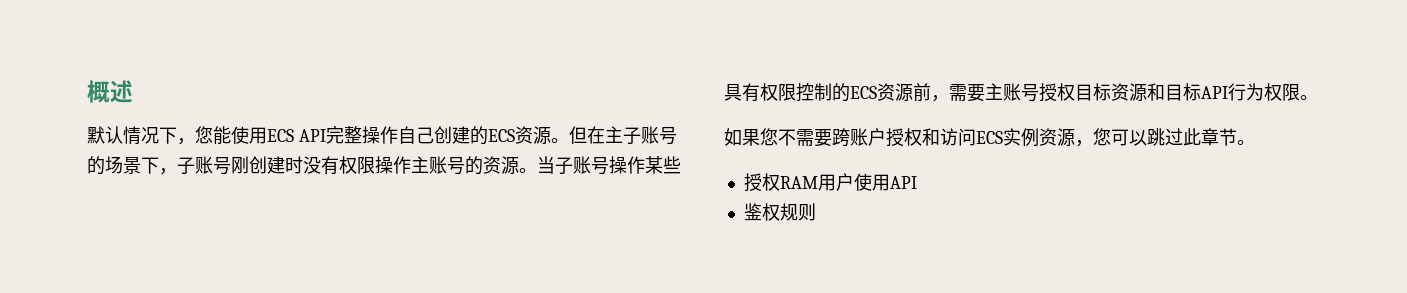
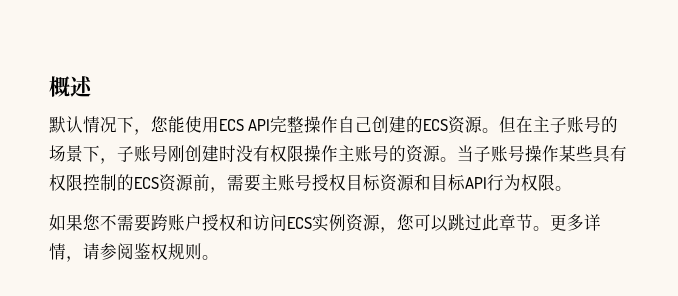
- 如果您不需要跨账户授权和访问ECS实例资源，您可以跳过此章节。
- 授权RAM用户使用API
- 鉴权规则
+ 如果您不需要跨账户授权和访问ECS实例资源，您可以跳过此章节。更多详情，请参阅鉴权规则。

